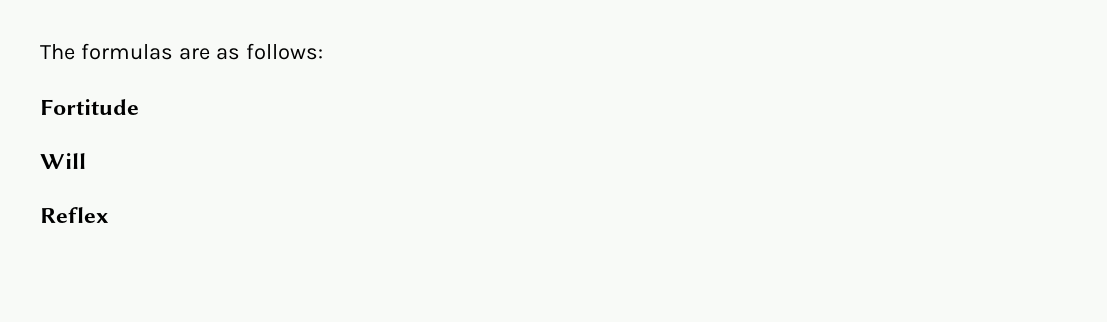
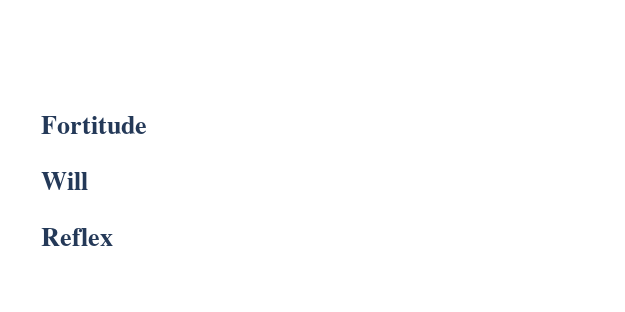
- The formulas are as follows:

